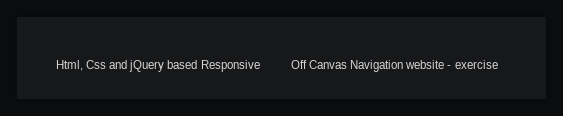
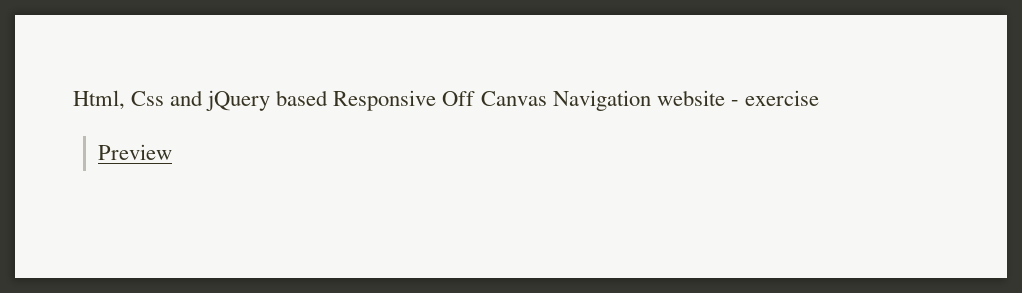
+ Preview

